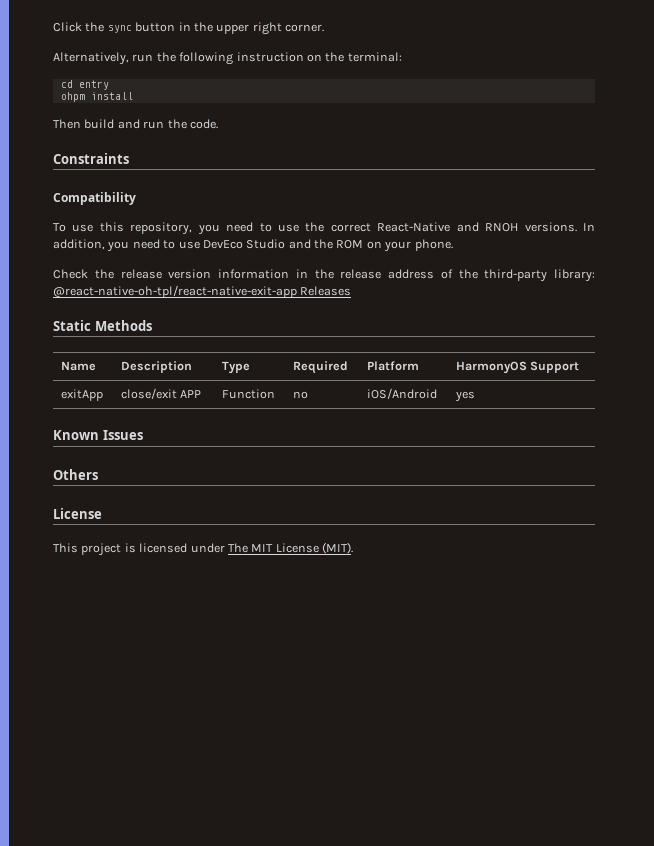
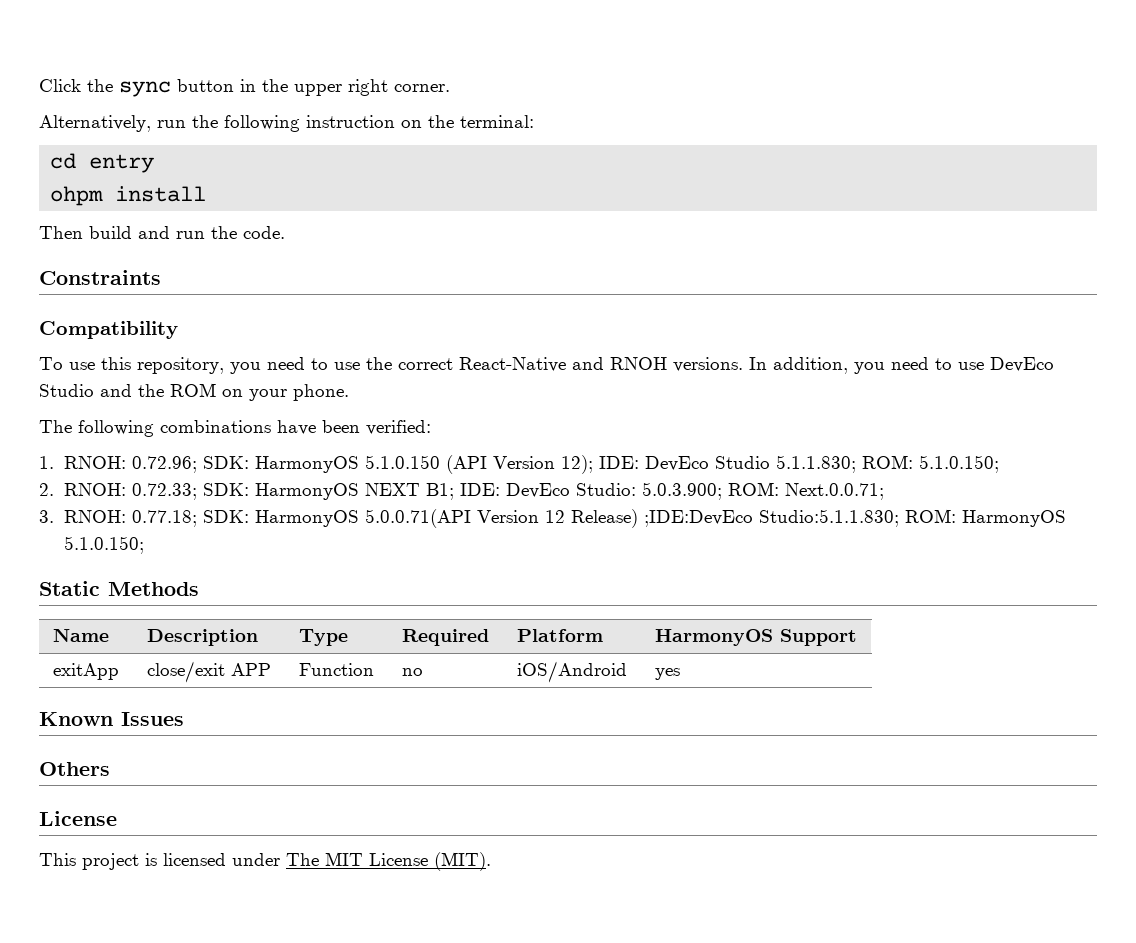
- Check the release version information in the release address of the third-party library: @react-native-oh-tpl/react-native-exit-app Releases
+ The following combinations have been verified:
+ 1. RNOH: 0.72.96; SDK: HarmonyOS 5.1.0.150 (API Version 12); IDE: DevEco Studio 5.1.1.830; ROM: 5.1.0.150;
+ 2. RNOH: 0.72.33; SDK: HarmonyOS NEXT B1; IDE: DevEco Studio: 5.0.3.900; ROM: Next.0.0.71;
+ 3. RNOH: 0.77.18; SDK: HarmonyOS 5.0.0.71(API Version 12 Release) ;IDE:DevEco Studio:5.1.1.830; ROM: HarmonyOS 5.1.0.150;

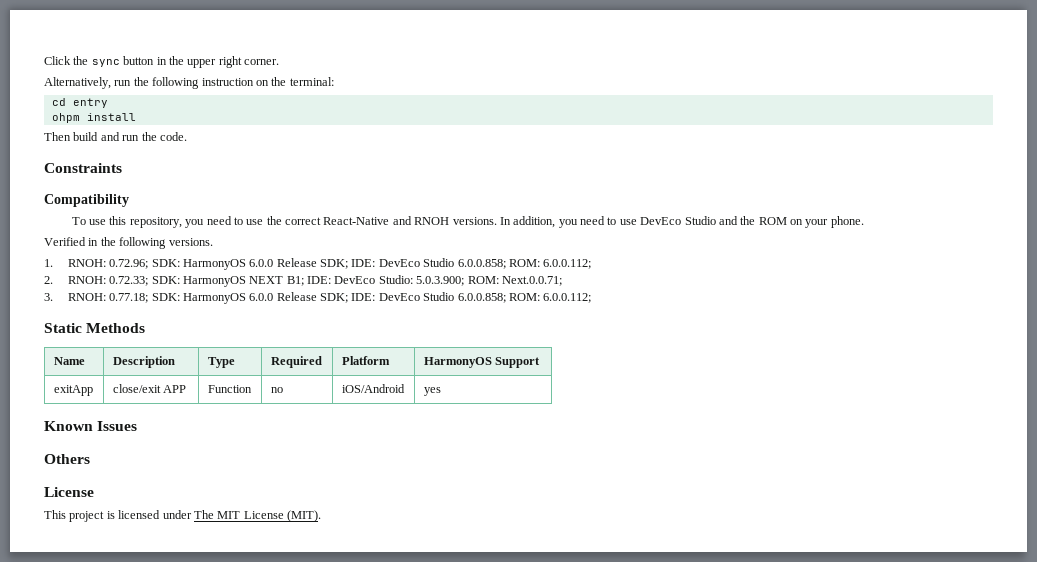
- The following combinations have been verified:
+ Verified in the following versions.
- 1. RNOH: 0.72.96; SDK: HarmonyOS 5.1.0.150 (API Version 12); IDE: DevEco Studio 5.1.1.830; ROM: 5.1.0.150;
+ 1. RNOH: 0.72.96; SDK: HarmonyOS 6.0.0 Release SDK; IDE: DevEco Studio 6.0.0.858; ROM: 6.0.0.112;
- 3. RNOH: 0.77.18; SDK: HarmonyOS 5.0.0.71(API Version 12 Release) ;IDE:DevEco Studio:5.1.1.830; ROM: HarmonyOS 5.1.0.150;
+ 3. RNOH: 0.77.18; SDK: HarmonyOS 6.0.0 Release SDK; IDE: DevEco Studio 6.0.0.858; ROM: 6.0.0.112;

